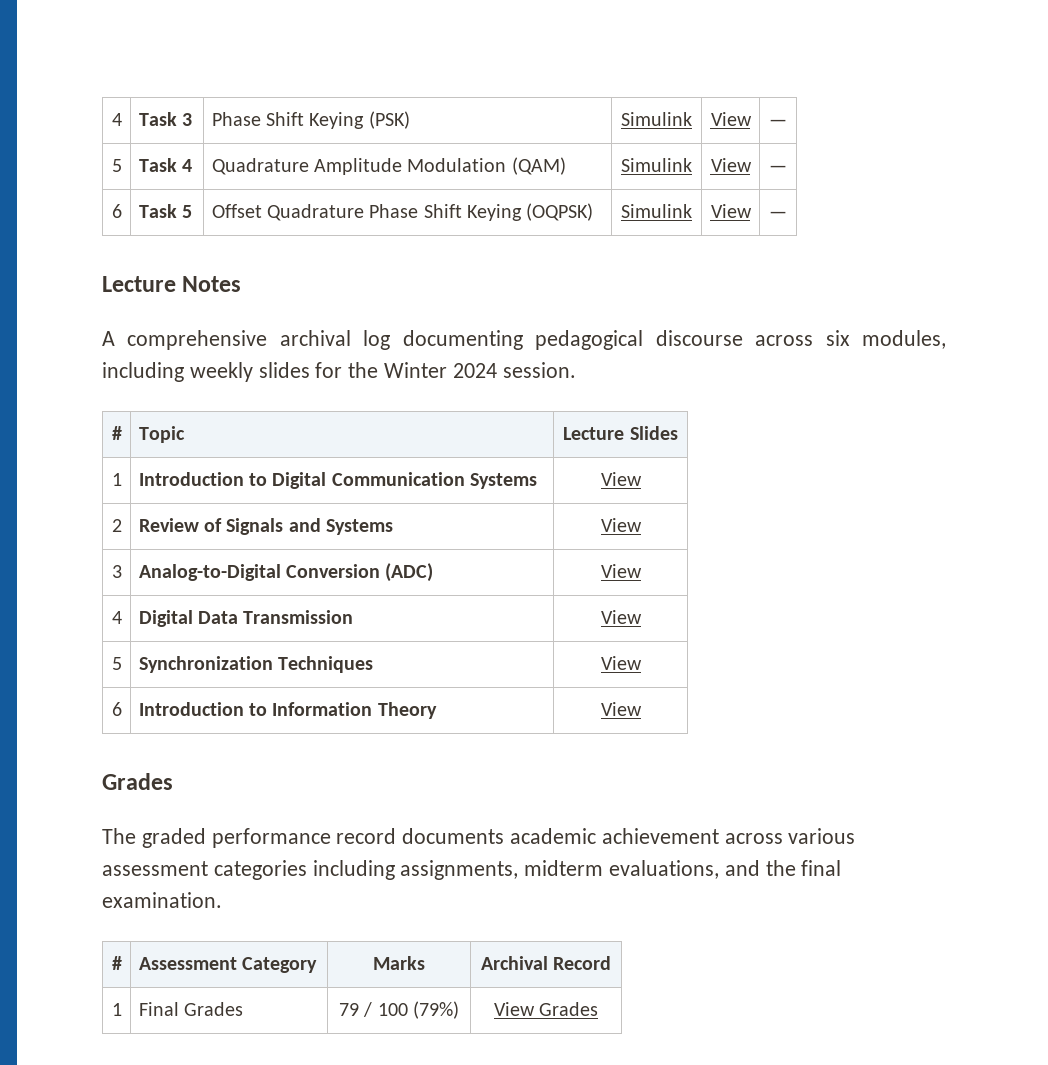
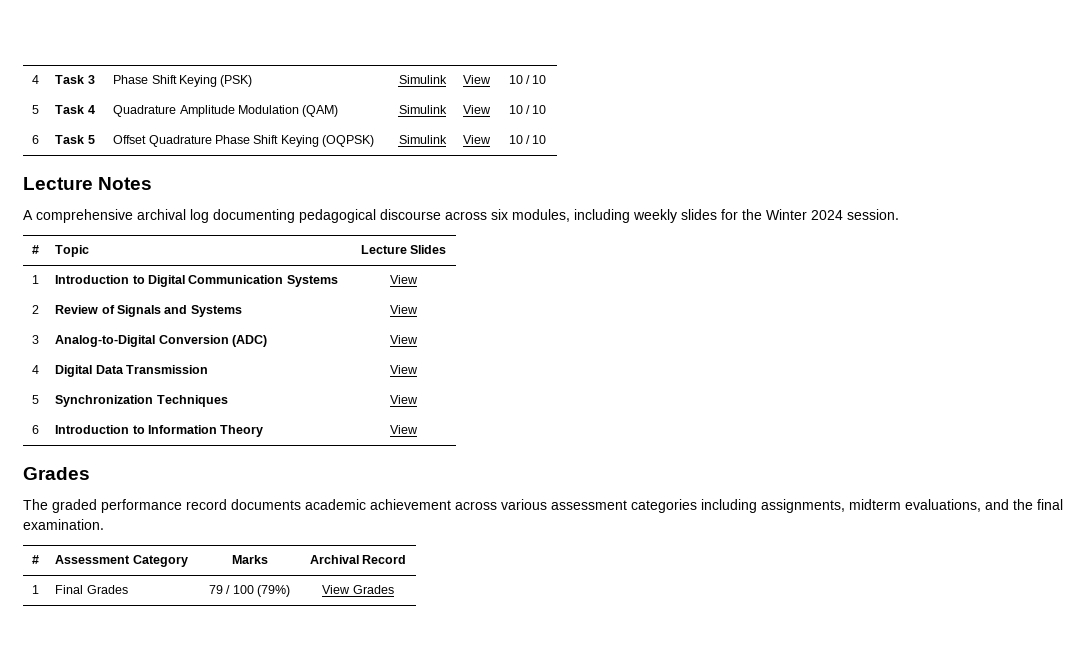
- 4 | Task 3 | Phase Shift Keying (PSK) | Simulink | View | —
+ 4 | Task 3 | Phase Shift Keying (PSK) | Simulink | View | 10 / 10
- 5 | Task 4 | Quadrature Amplitude Modulation (QAM) | Simulink | View | —
+ 5 | Task 4 | Quadrature Amplitude Modulation (QAM) | Simulink | View | 10 / 10
- 6 | Task 5 | Offset Quadrature Phase Shift Keying (OQPSK) | Simulink | View | —
+ 6 | Task 5 | Offset Quadrature Phase Shift Keying (OQPSK) | Simulink | View | 10 / 10

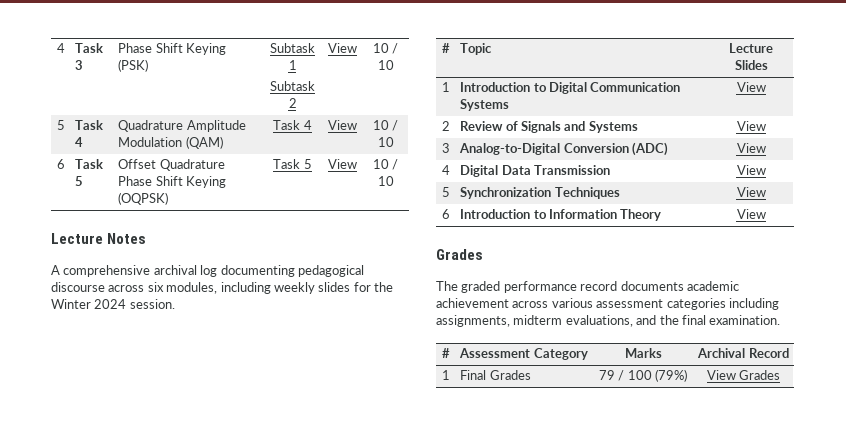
- 4 | Task 3 | Phase Shift Keying (PSK) | Simulink | View | 10 / 10
+ 4 | Task 3 | Phase Shift Keying (PSK) | Subtask 1
+ Subtask 2 | View | 10 / 10
- 5 | Task 4 | Quadrature Amplitude Modulation (QAM) | Simulink | View | 10 / 10
+ 5 | Task 4 | Quadrature Amplitude Modulation (QAM) | Task 4 | View | 10 / 10
- 6 | Task 5 | Offset Quadrature Phase Shift Keying (OQPSK) | Simulink | View | 10 / 10
+ 6 | Task 5 | Offset Quadrature Phase Shift Keying (OQPSK) | Task 5 | View | 10 / 10

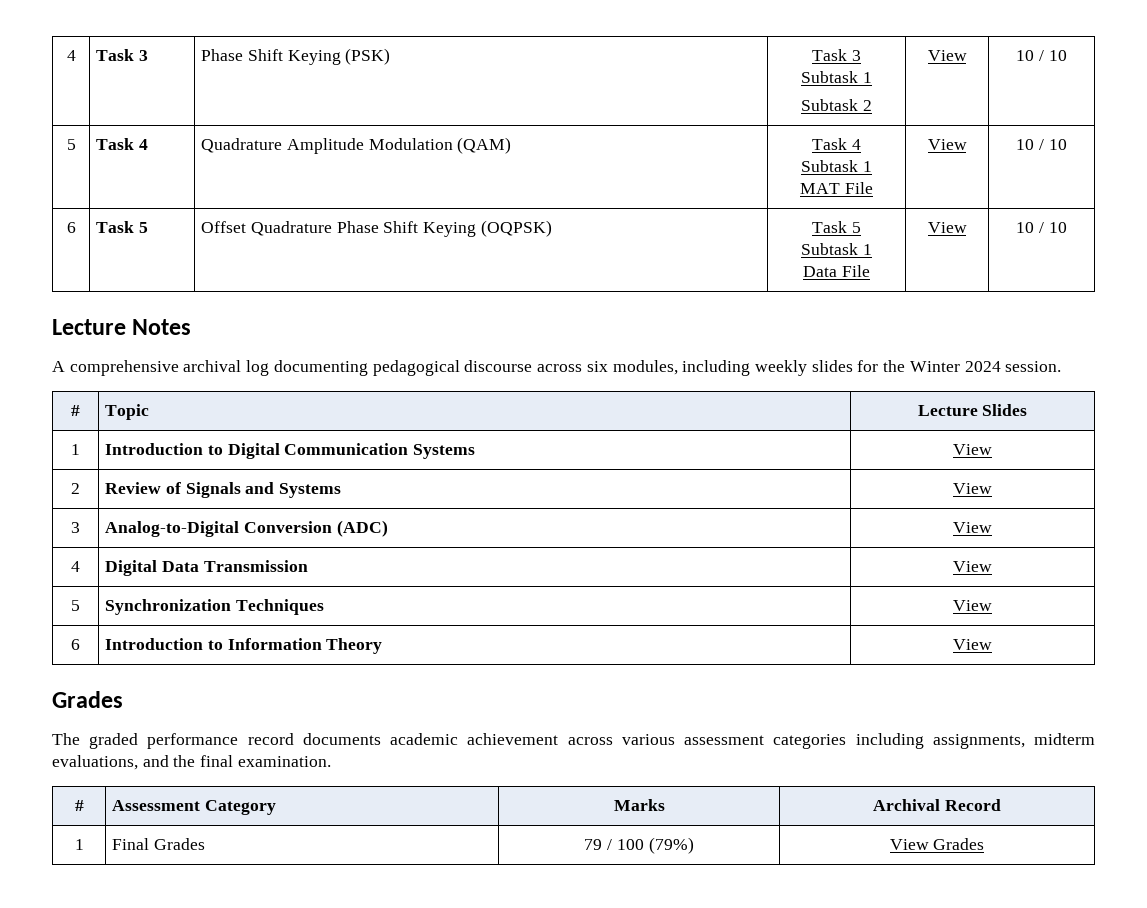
- 4 | Task 3 | Phase Shift Keying (PSK) | Subtask 1
+ 4 | Task 3 | Phase Shift Keying (PSK) | Task 3
+ Subtask 1
- 5 | Task 4 | Quadrature Amplitude Modulation (QAM) | Task 4 | View | 10 / 10
+ 5 | Task 4 | Quadrature Amplitude Modulation (QAM) | Task 4
+ Subtask 1
+ MAT File | View | 10 / 10
- 6 | Task 5 | Offset Quadrature Phase Shift Keying (OQPSK) | Task 5 | View | 10 / 10
+ 6 | Task 5 | Offset Quadrature Phase Shift Keying (OQPSK) | Task 5
+ Subtask 1
+ Data File | View | 10 / 10

